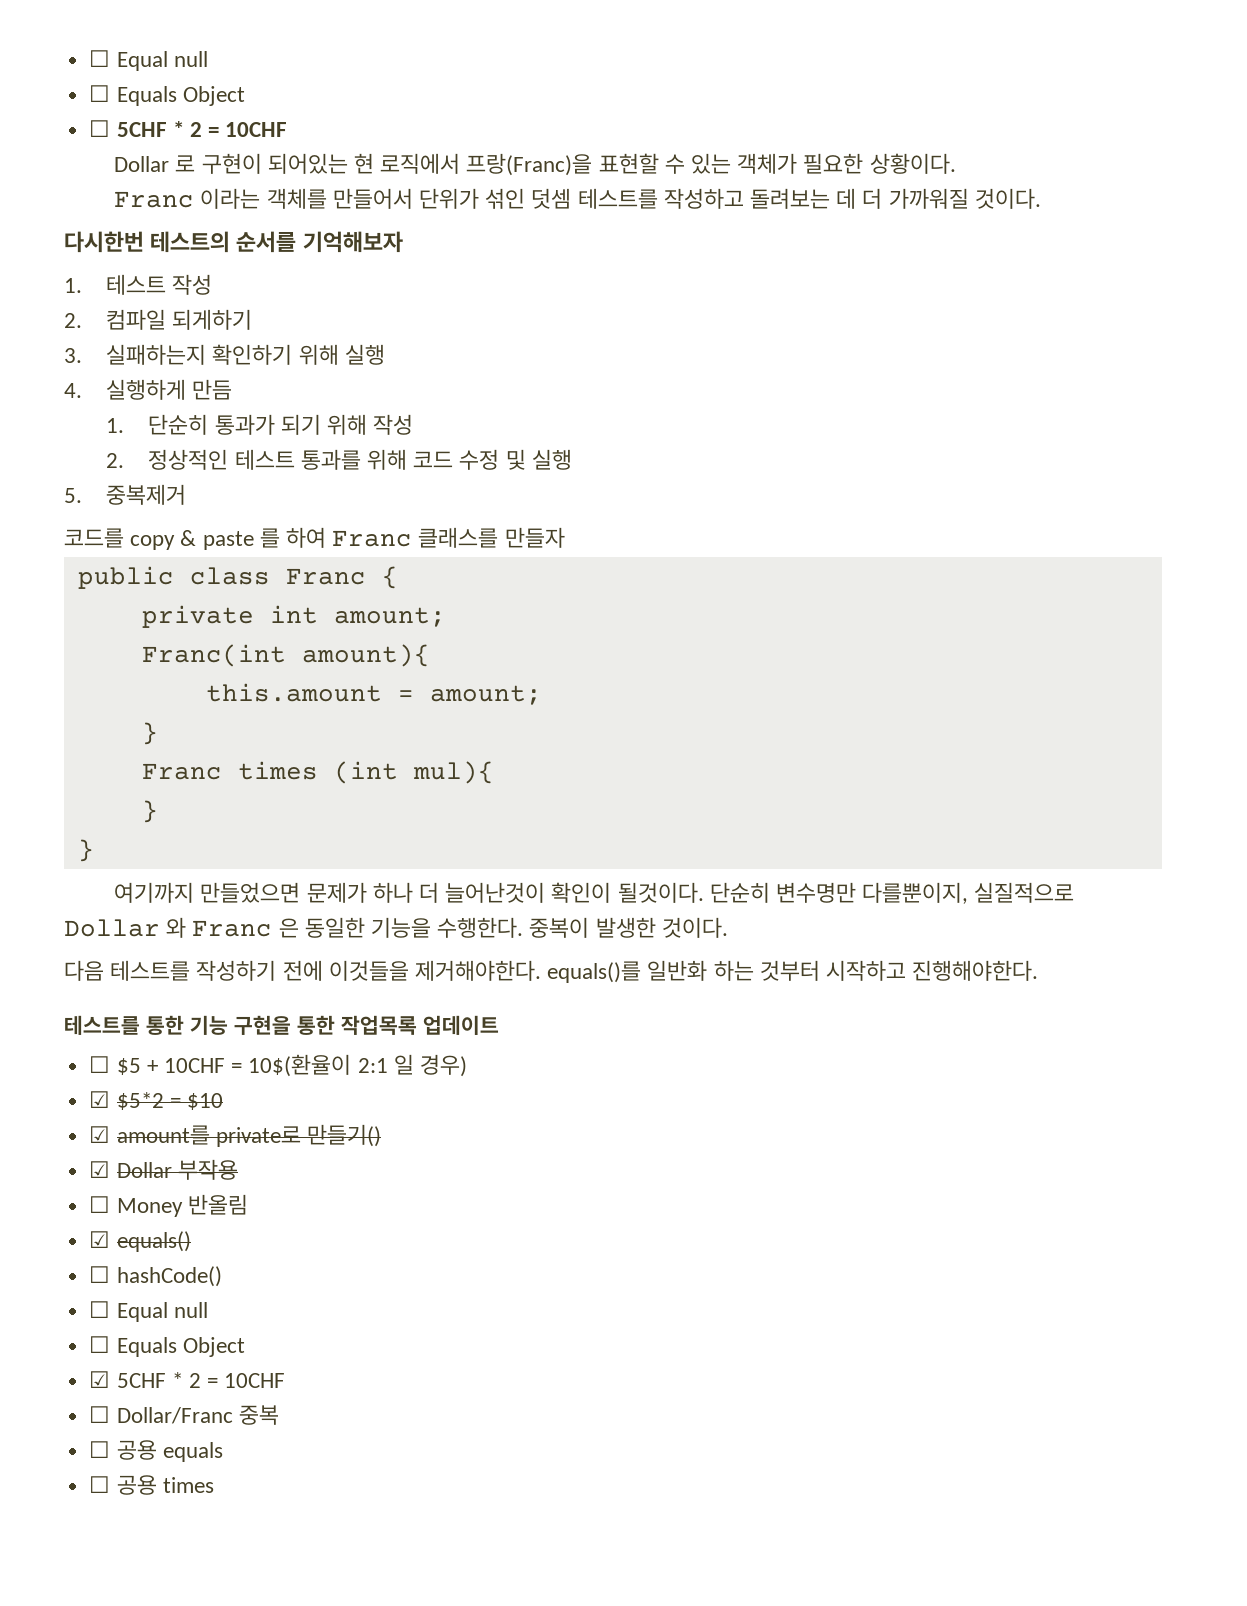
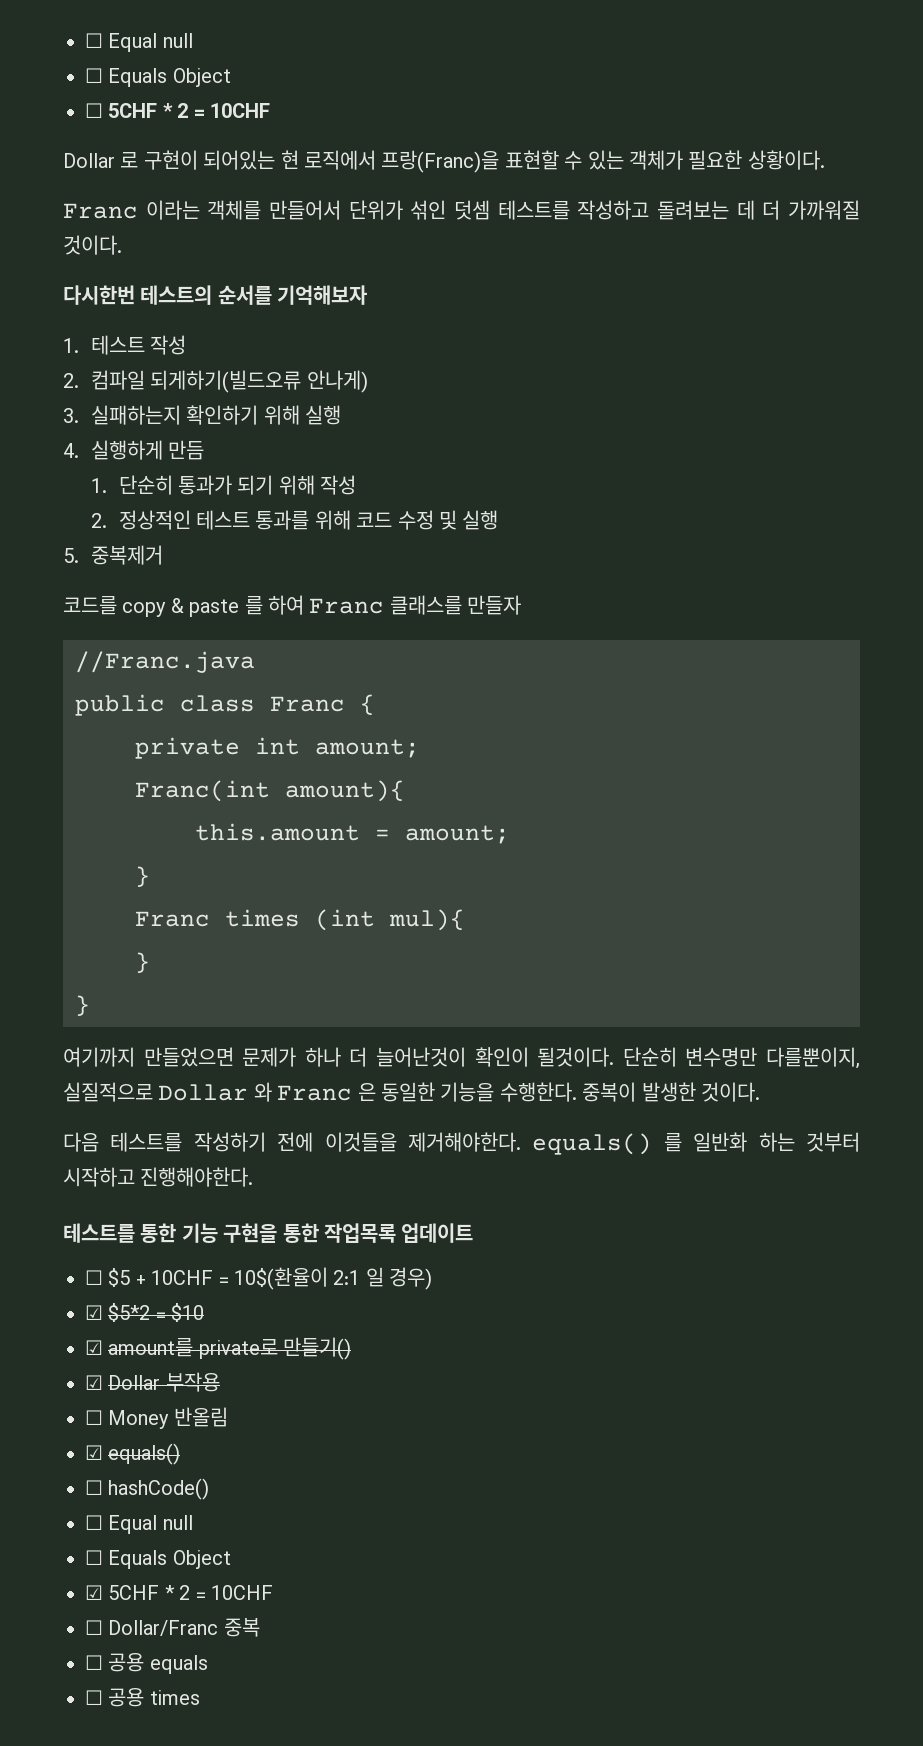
- 2. 컴파일 되게하기
+ 2. 컴파일 되게하기(빌드오류 안나게)
+ //Franc.java
- 다음 테스트를 작성하기 전에 이것들을 제거해야한다. equals()를 일반화 하는 것부터 시작하고 진행해야한다.
+ 다음 테스트를 작성하기 전에 이것들을 제거해야한다. equals() 를 일반화 하는 것부터 시작하고 진행해야한다.

